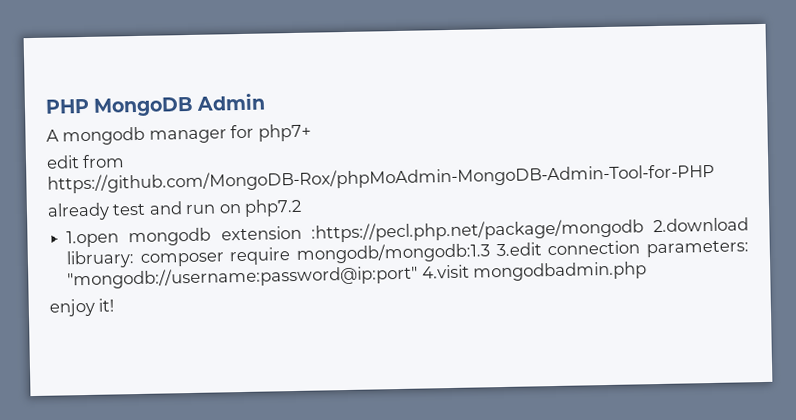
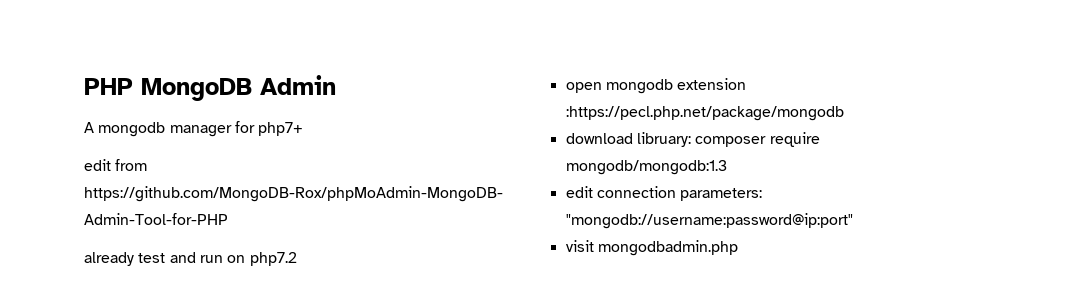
- 1.open mongodb extension :https://pecl.php.net/package/mongodb 2.download libruary: composer require mongodb/mongodb:1.3 3.edit connection parameters: "mongodb://username:password@ip:port" 4.visit mongodbadmin.php
+ open mongodb extension :https://pecl.php.net/package/mongodb
+ download libruary: composer require mongodb/mongodb:1.3
+ edit connection parameters: "mongodb://username:password@ip:port"
+ visit mongodbadmin.php
- enjoy it!

